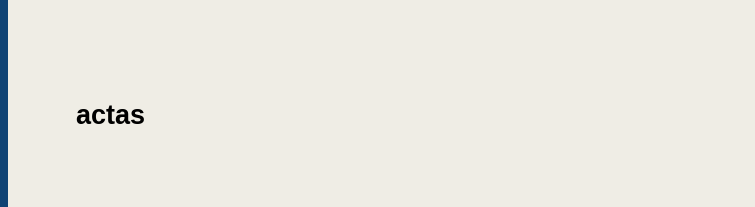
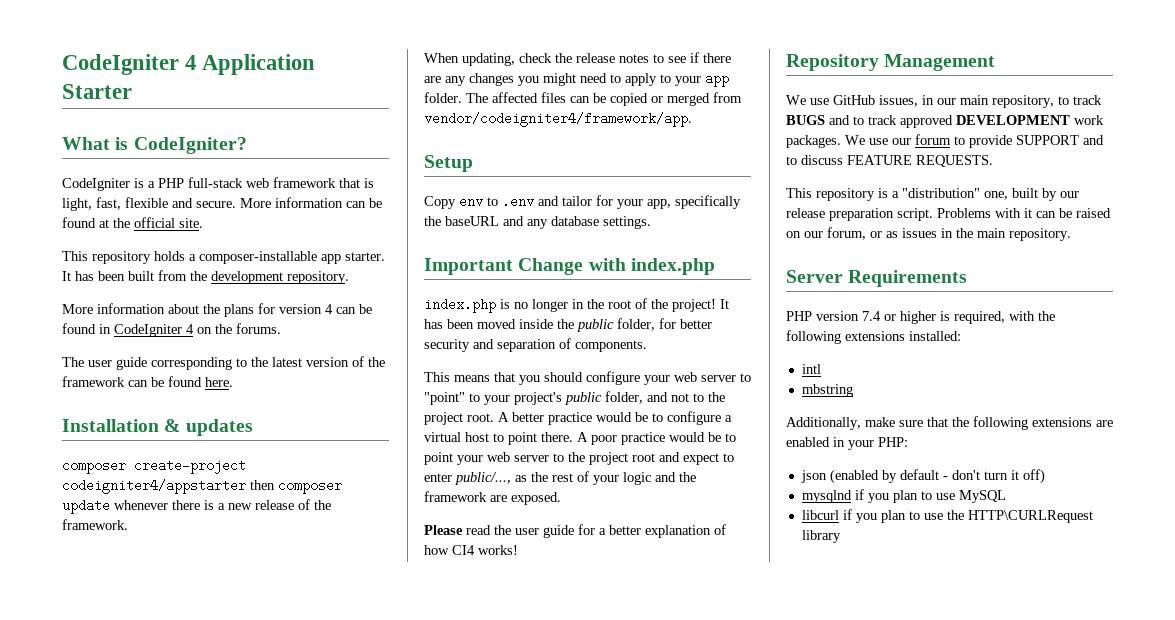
- actas
+ CodeIgniter 4 Application Starter
+ What is CodeIgniter?
+ CodeIgniter is a PHP full-stack web framework that is light, fast, flexible and secure. More information can be found at the official site.
+ This repository holds a composer-installable app starter. It has been built from the development repository.
+ More information about the plans for version 4 can be found in CodeIgniter 4 on the forums.
+ The user guide corresponding to the latest version of the framework can be found here.
+ Installation & updates
+ composer create-project codeigniter4/appstarter then composer update whenever there is a new release of the framework.
+ When updating, check the release notes to see if there are any changes you might need to apply to your app folder. The affected files can be copied or merged from vendor/codeigniter4/framework/app.
+ Setup
+ Copy env to .env and tailor for your app, specifically the baseURL and any database settings.
+ Important Change with index.php
+ index.php is no longer in the root of the project! It has been moved inside the public folder, for better security and separation of components.
+ This means that you should configure your web server to "point" to your project's public folder, and not to the project root. A better practice would be to configure a virtual host to point there. A poor practice would be to point your web server to the project root and expect to enter public/..., as the rest of your logic and the framework are exposed.
+ Please read the user guide for a better explanation of how CI4 works!
+ Repository Management
+ We use GitHub issues, in our main repository, to track BUGS and to track approved DEVELOPMENT work packages. We use our forum to provide SUPPORT and to discuss FEATURE REQUESTS.
+ This repository is a "distribution" one, built by our release preparation script. Problems with it can be raised on our forum, or as issues in the main repository.
+ Server Requirements
+ PHP version 7.4 or higher is required, with the following extensions installed:
+ intl
+ mbstring
+ Additionally, make sure that the following extensions are enabled in your PHP:
+ json (enabled by default - don't turn it off)
+ mysqlnd if you plan to use MySQL
+ libcurl if you plan to use the HTTP\CURLRequest library

